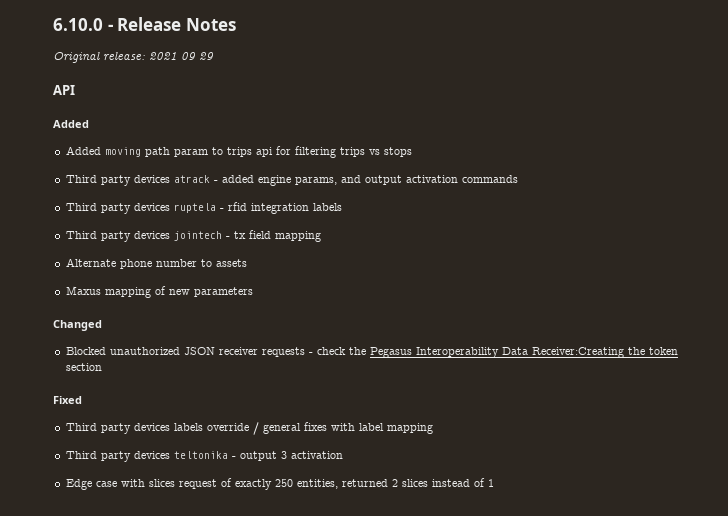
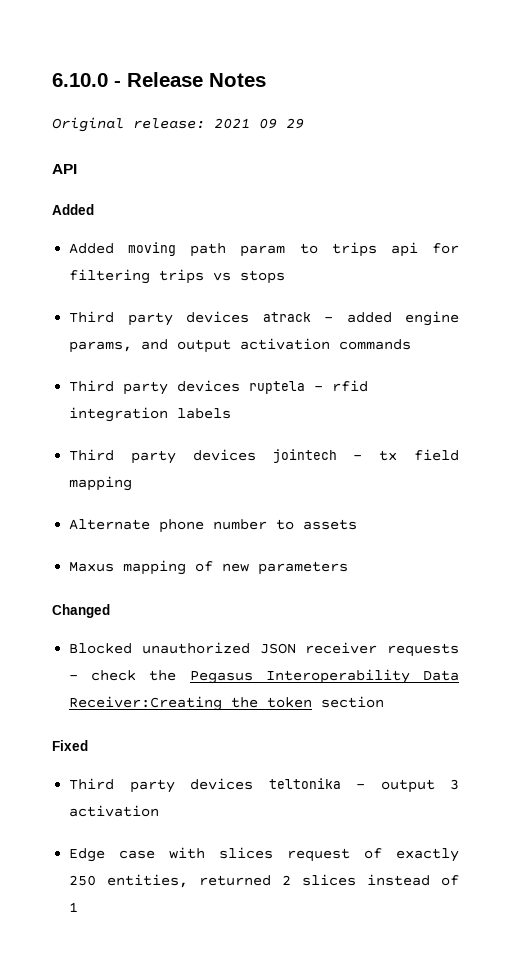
- Third party devices labels override / general fixes with label mapping

